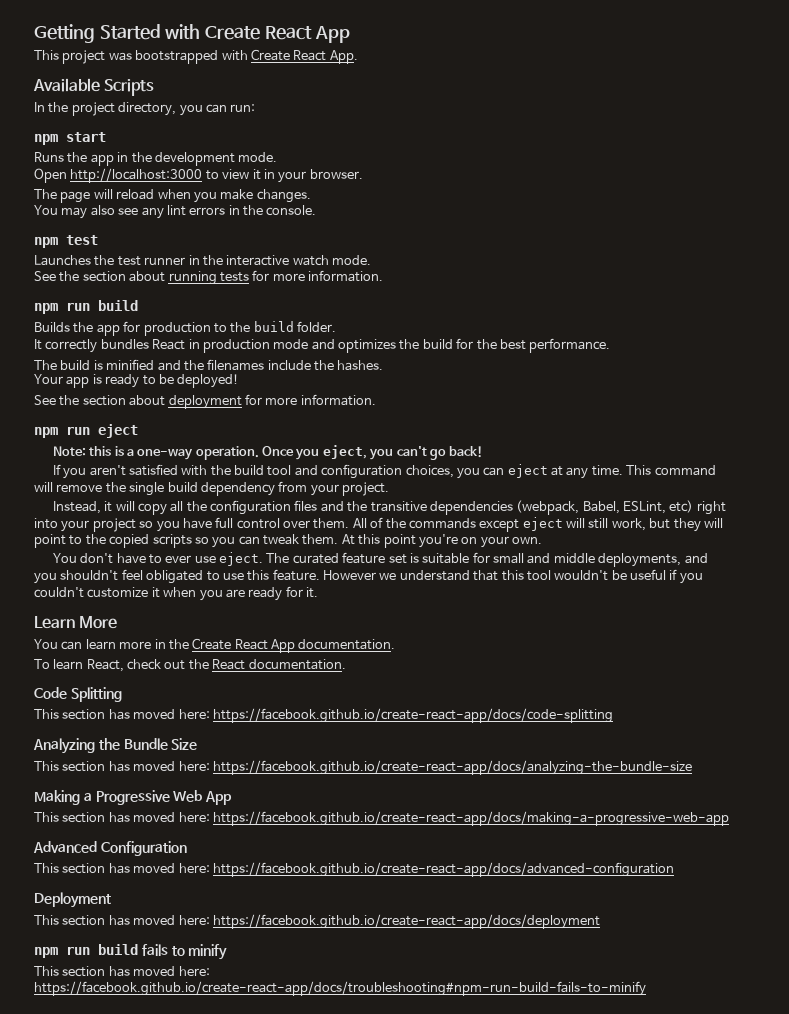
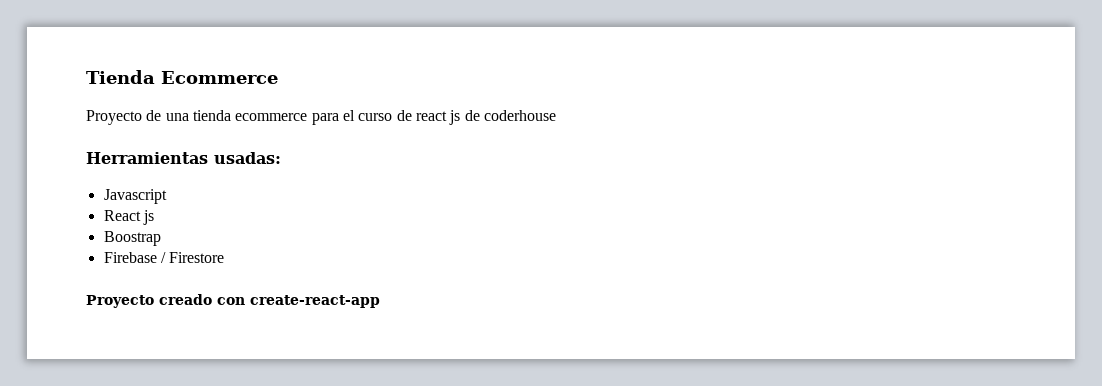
- Getting Started with Create React App
- This project was bootstrapped with Create React App.
- Available Scripts
- In the project directory, you can run:
- npm start
- Runs the app in the development mode.
- Open http://localhost:3000 to view it in your browser.
- The page will reload when you make changes.
- You may also see any lint errors in the console.
- npm test
- Launches the test runner in the interactive watch mode.
- See the section about running tests for more information.
- npm run build
- Builds the app for production to the build folder.
- It correctly bundles React in production mode and optimizes the build for the best performance.
- The build is minified and the filenames include the hashes.
- Your app is ready to be deployed!
- See the section about deployment for more information.
- npm run eject
- Note: this is a one-way operation. Once you eject, you can't go back!
- If you aren't satisfied with the build tool and configuration choices, you can eject at any time. This command will remove the single build dependency from your project.
- Instead, it will copy all the configuration files and the transitive dependencies (webpack, Babel, ESLint, etc) right into your project so you have full control over them. All of the commands except eject will still work, but they will point to the copied scripts so you can tweak them. At this point you're on your own.
- You don't have to ever use eject. The curated feature set is suitable for small and middle deployments, and you shouldn't feel obligated to use this feature. However we understand that this tool wouldn't be useful if you couldn't customize it when you are ready for it.
- Learn More
- You can learn more in the Create React App documentation.
- To learn React, check out the React documentation.
- Code Splitting
- This section has moved here: https://facebook.github.io/create-react-app/docs/code-splitting
- Analyzing the Bundle Size
- This section has moved here: https://facebook.github.io/create-react-app/docs/analyzing-the-bundle-size
- Making a Progressive Web App
- This section has moved here: https://facebook.github.io/create-react-app/docs/making-a-progressive-web-app
- Advanced Configuration
- This section has moved here: https://facebook.github.io/create-react-app/docs/advanced-configuration
- Deployment
- This section has moved here: https://facebook.github.io/create-react-app/docs/deployment
- npm run build fails to minify
- This section has moved here: https://facebook.github.io/create-react-app/docs/troubleshooting#npm-run-build-fails-to-minify
+ Tienda Ecommerce
+ Proyecto de una tienda ecommerce para el curso de react js de coderhouse
+ Herramientas usadas:
+ Javascript
+ React js
+ Boostrap
+ Firebase / Firestore
+ Proyecto creado con create-react-app

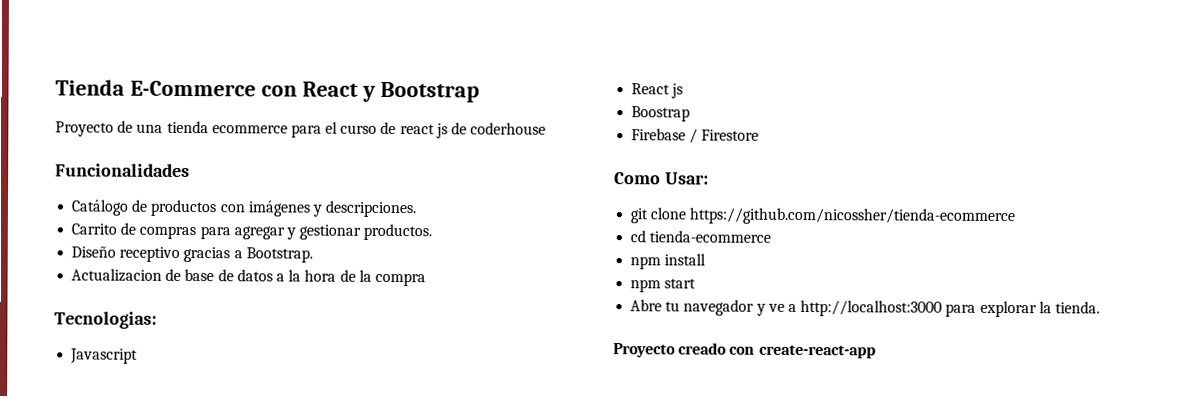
- Tienda Ecommerce
+ Tienda E-Commerce con React y Bootstrap
- Herramientas usadas:
+ Funcionalidades
+ Catálogo de productos con imágenes y descripciones.
+ Carrito de compras para agregar y gestionar productos.
+ Diseño receptivo gracias a Bootstrap.
+ Actualizacion de base de datos a la hora de la compra
+ Tecnologias:
+ Como Usar:
+ git clone https://github.com/nicossher/tienda-ecommerce
+ cd tienda-ecommerce
+ npm install
+ npm start
+ Abre tu navegador y ve a http://localhost:3000 para explorar la tienda.

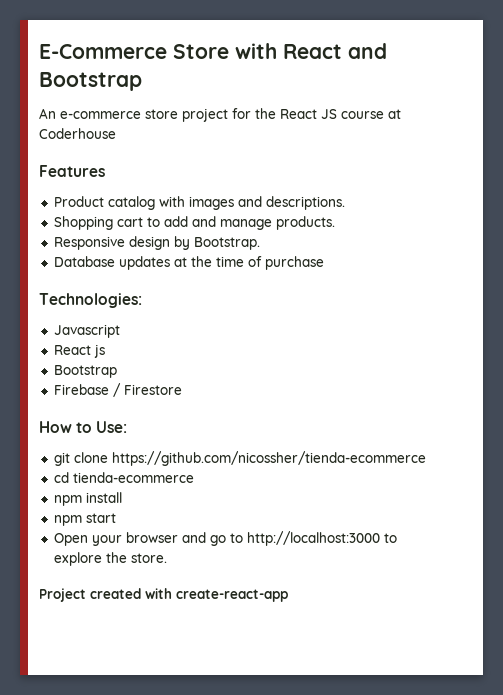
- Tienda E-Commerce con React y Bootstrap
- Proyecto de una tienda ecommerce para el curso de react js de coderhouse
- Funcionalidades
- Catálogo de productos con imágenes y descripciones.
- Carrito de compras para agregar y gestionar productos.
- Diseño receptivo gracias a Bootstrap.
- Actualizacion de base de datos a la hora de la compra
- Tecnologias:
+ E-Commerce Store with React and Bootstrap
+ An e-commerce store project for the React JS course at Coderhouse
+ Features
+ Product catalog with images and descriptions.
+ Shopping cart to add and manage products.
+ Responsive design by Bootstrap.
+ Database updates at the time of purchase
+ Technologies:
  React js
- Boostrap
+ Bootstrap
- Como Usar:
+ How to Use:
- Abre tu navegador y ve a http://localhost:3000 para explorar la tienda.
- Proyecto creado con create-react-app
+ Open your browser and go to http://localhost:3000 to explore the store.
+ Project created with create-react-app

